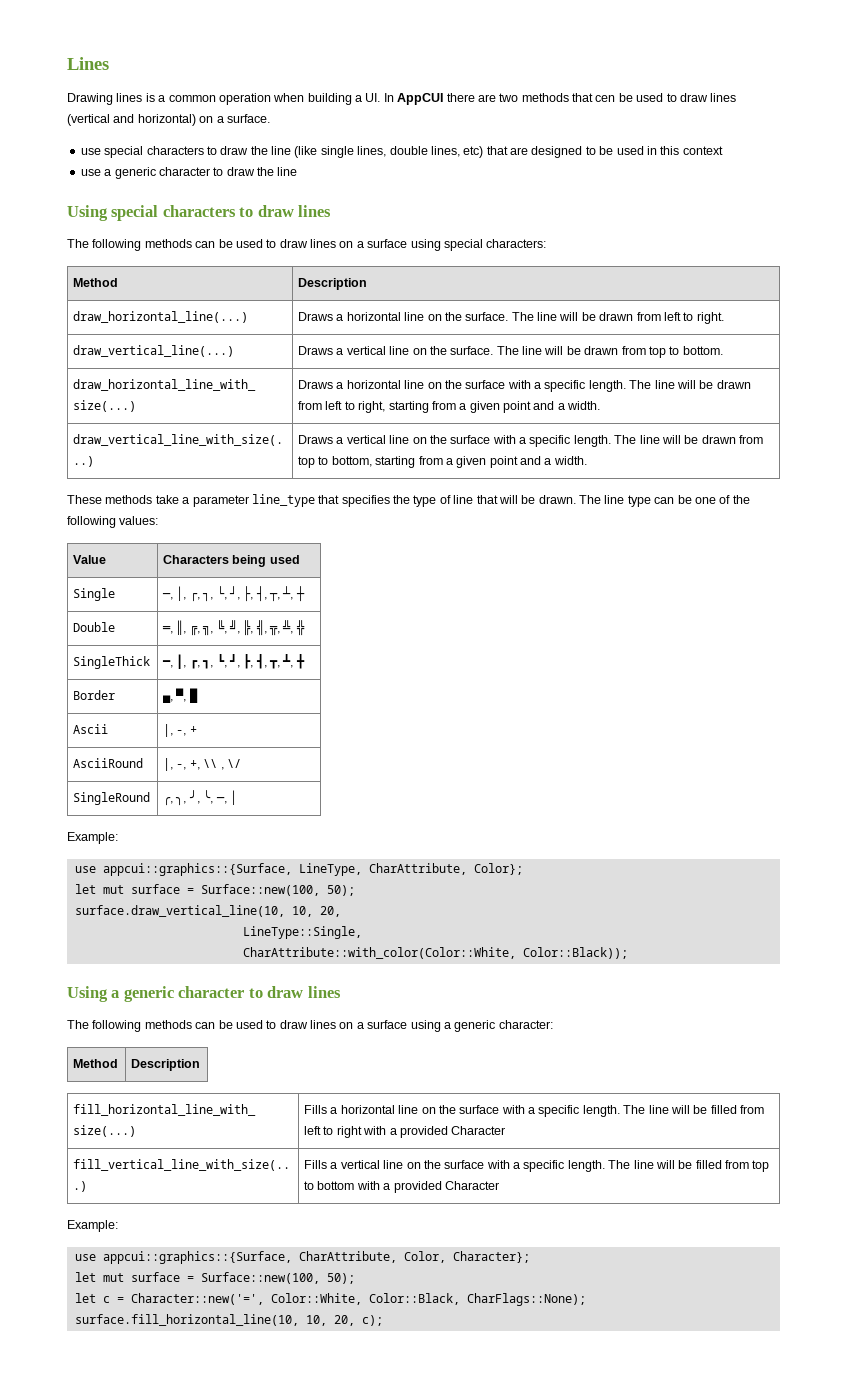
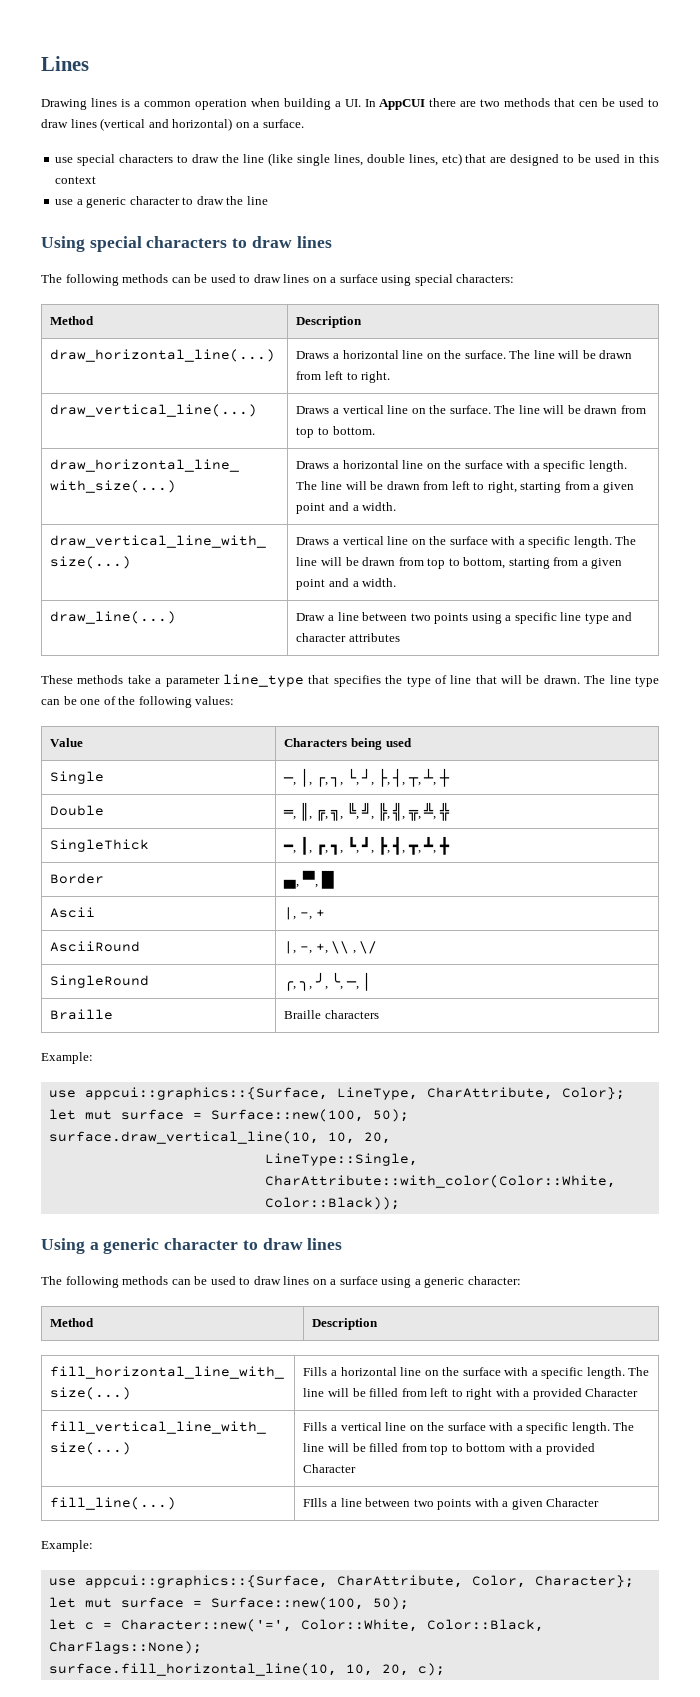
+ draw_line(...) | Draw a line between two points using a specific line type and character attributes
+ Braille | Braille characters
+ fill_line(...) | FIlls a line between two points with a given Character

